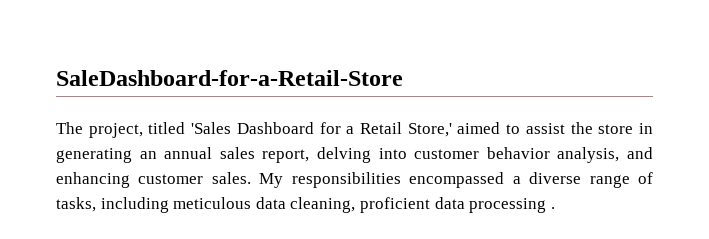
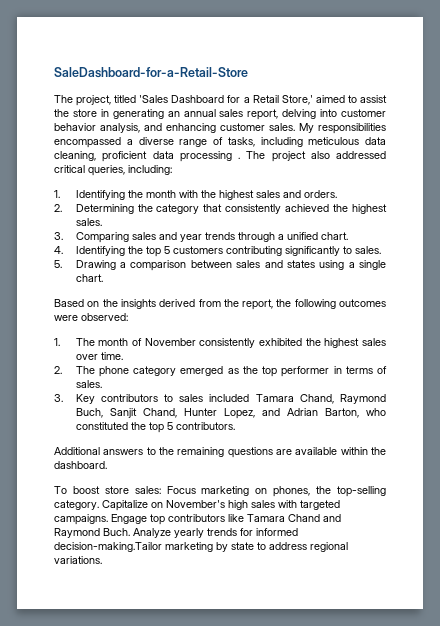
+ The project also addressed critical queries, including:
+ 1. Identifying the month with the highest sales and orders.
+ 2. Determining the category that consistently achieved the highest sales.
+ 3. Comparing sales and year trends through a unified chart.
+ 4. Identifying the top 5 customers contributing significantly to sales.
+ 5. Drawing a comparison between sales and states using a single chart.
+ Based on the insights derived from the report, the following outcomes were observed:
+ 1. The month of November consistently exhibited the highest sales over time.
+ 2. The phone category emerged as the top performer in terms of sales.
+ 3. Key contributors to sales included Tamara Chand, Raymond Buch, Sanjit Chand, Hunter Lopez, and Adrian Barton, who constituted the top 5 contributors.
+ Additional answers to the remaining questions are available within the dashboard.
+ To boost store sales: Focus marketing on phones, the top-selling category. Capitalize on November's high sales with targeted campaigns. Engage top contributors like Tamara Chand and Raymond Buch. Analyze yearly trends for informed decision-making.Tailor marketing by state to address regional variations.

